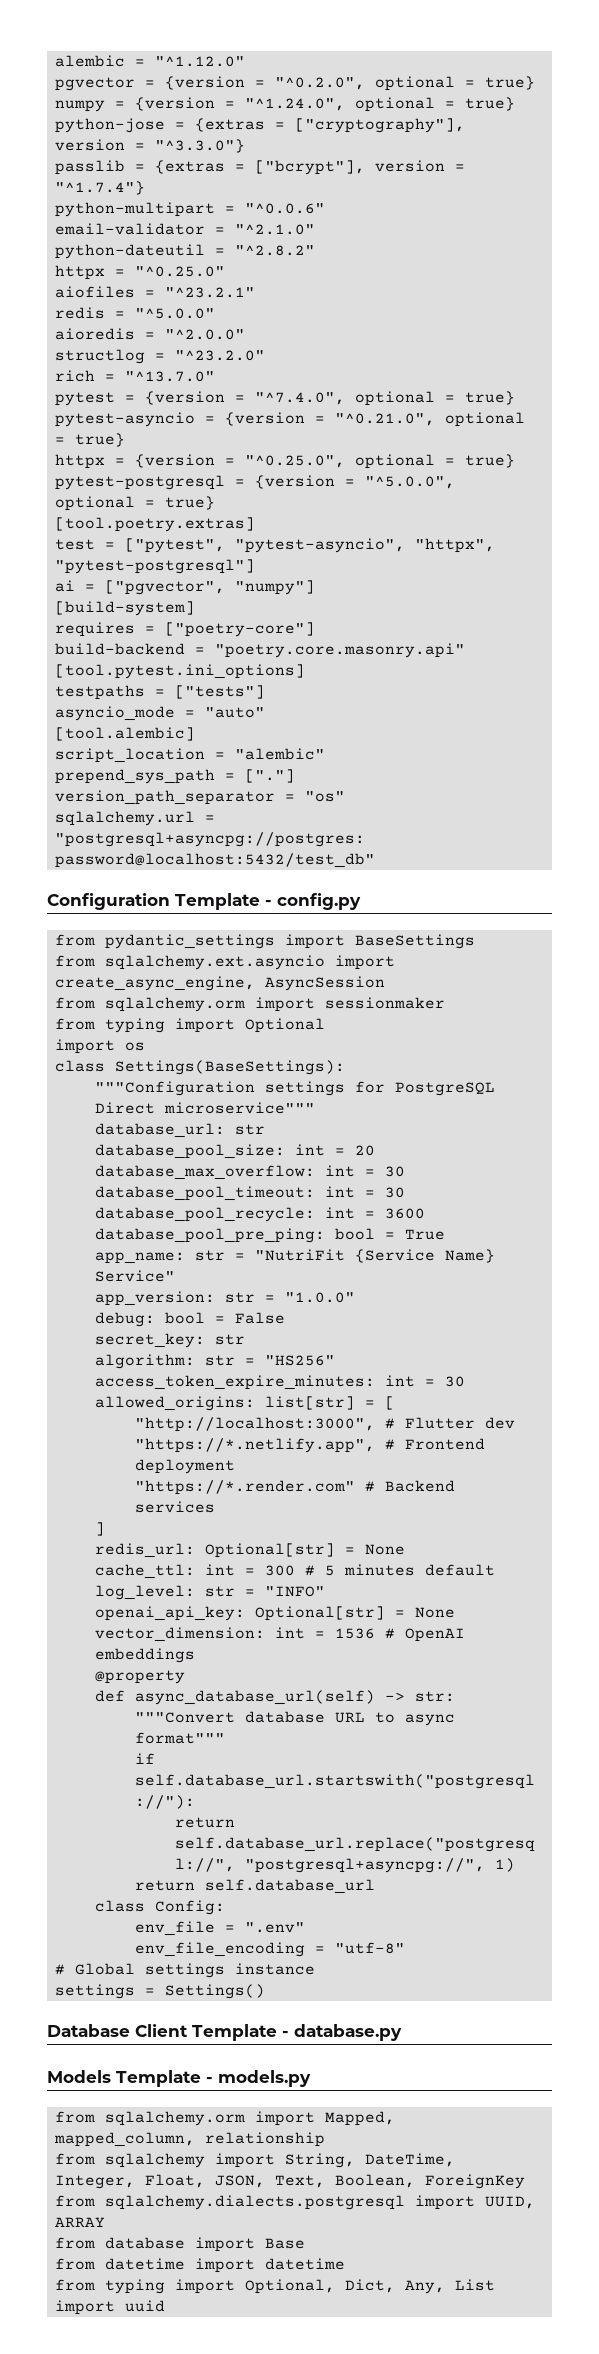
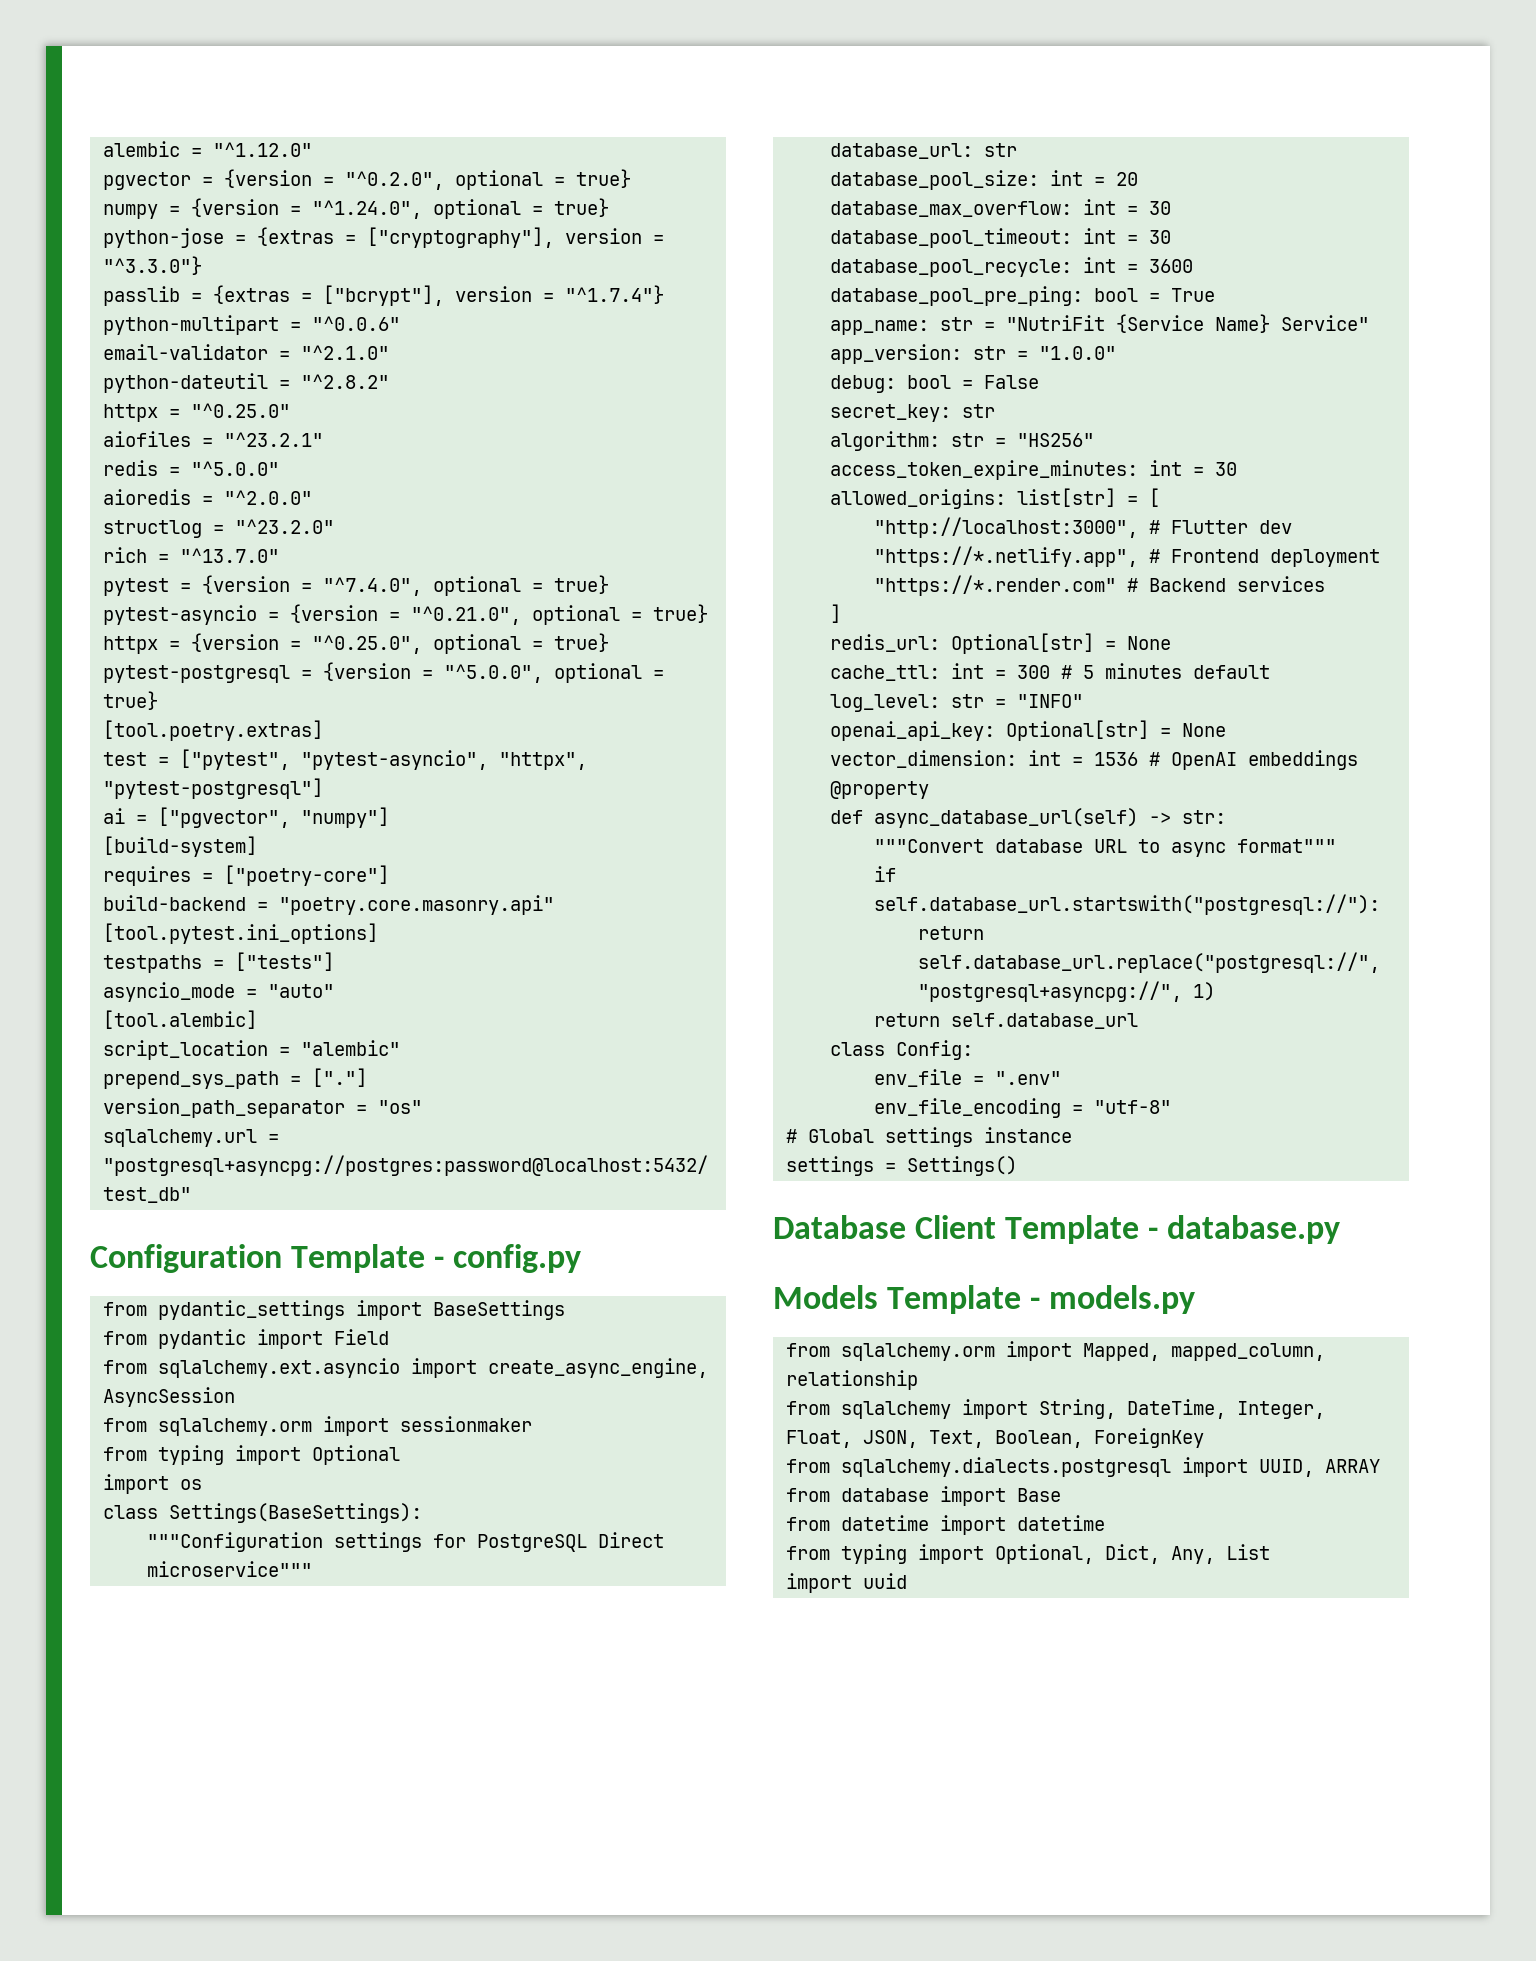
+ from pydantic import Field

